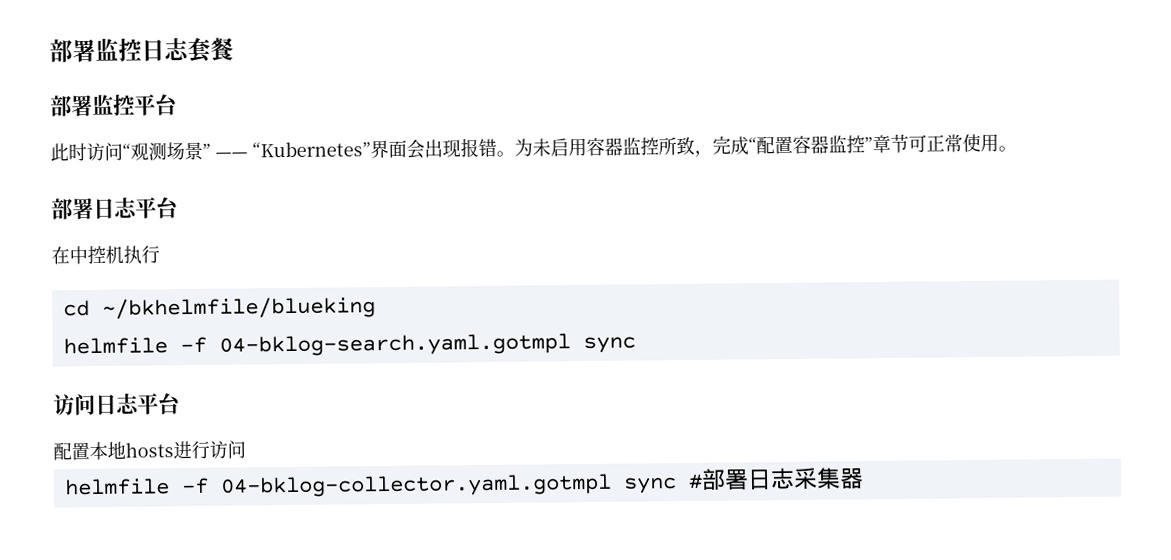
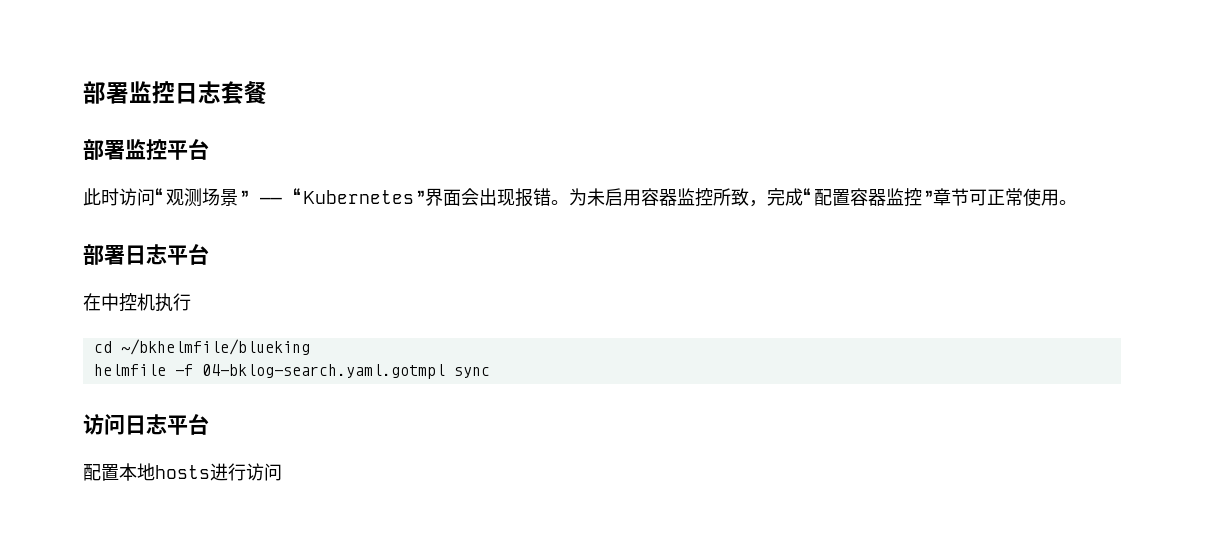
- helmfile -f 04-bklog-collector.yaml.gotmpl sync #部署日志采集器

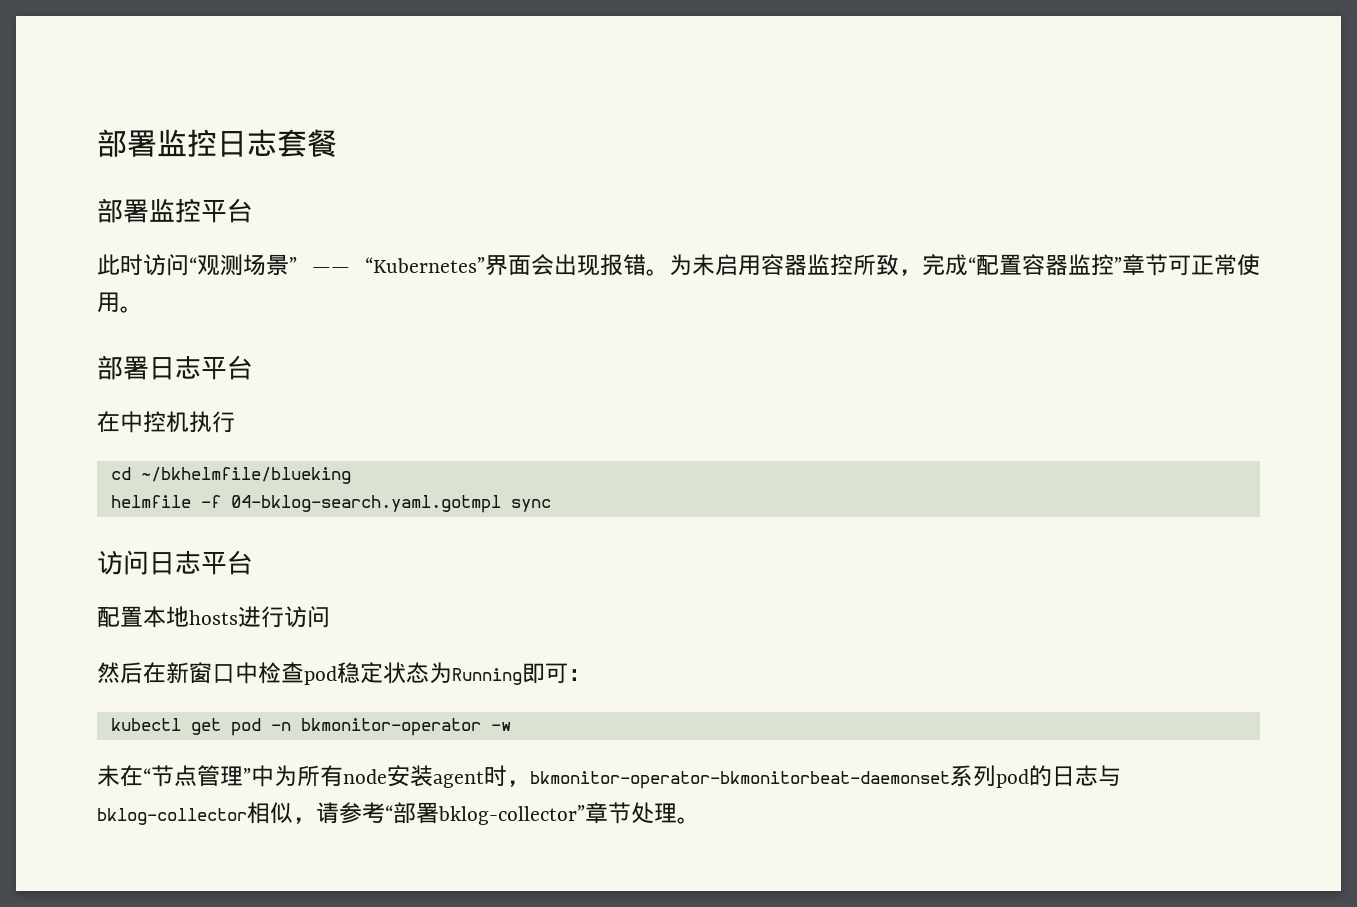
+ 然后在新窗口中检查pod稳定状态为Running即可：
+ kubectl get pod -n bkmonitor-operator -w
+ 未在“节点管理”中为所有node安装agent时，bkmonitor-operator-bkmonitorbeat-daemonset系列pod的日志与bklog-collector相似，请参考“部署bklog-collector”章节处理。

